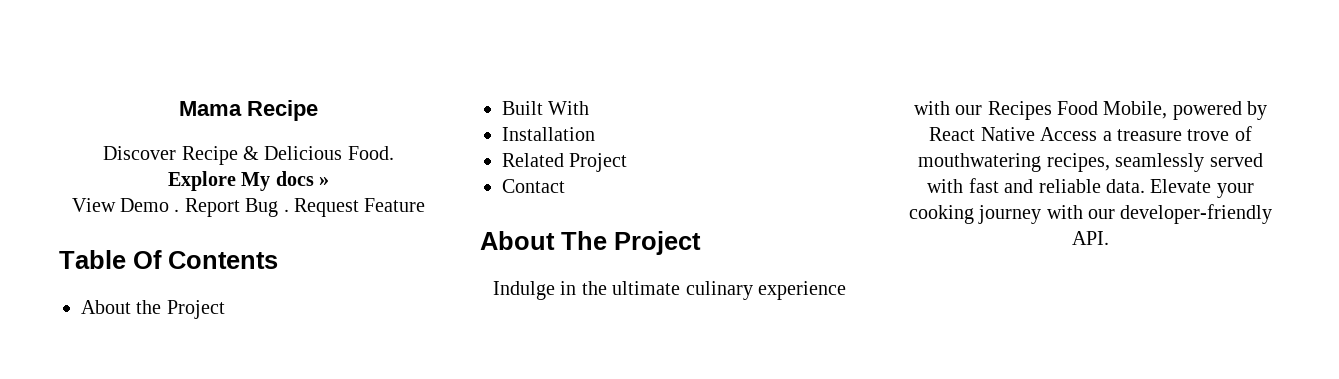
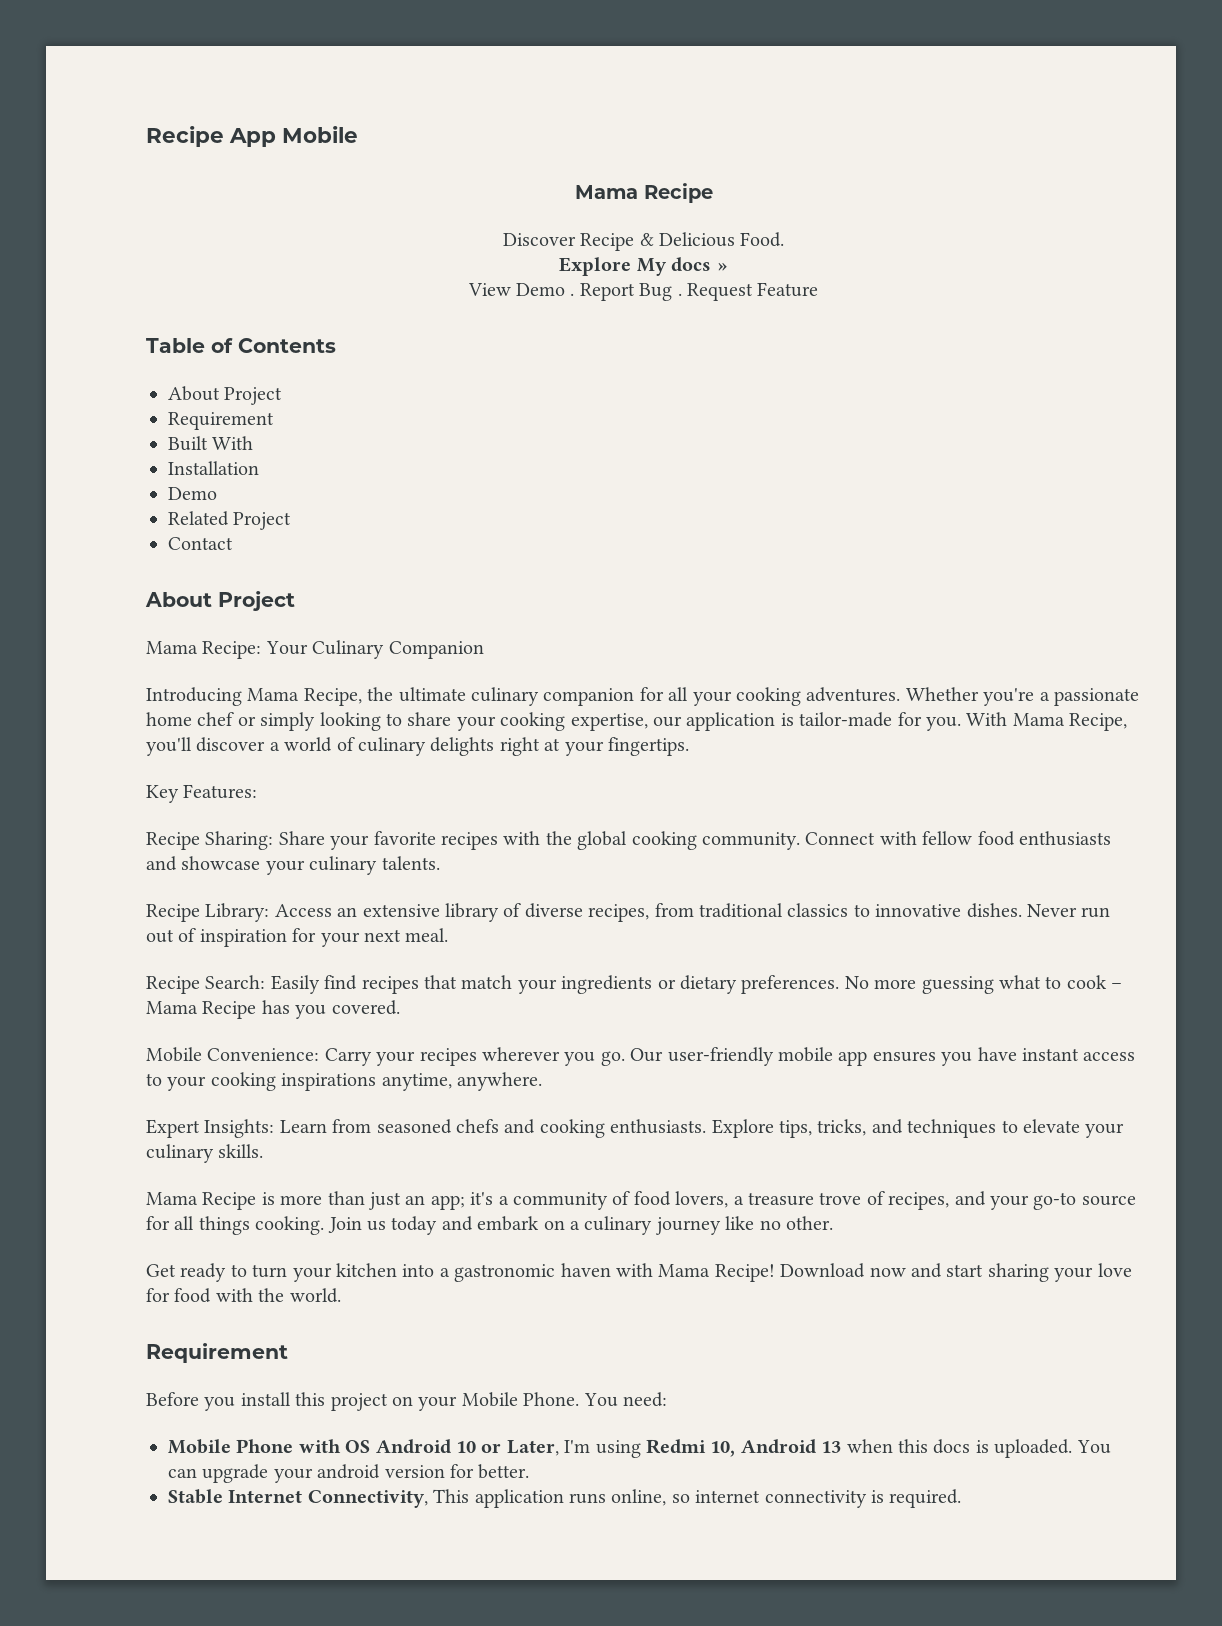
+ Recipe App Mobile
- Table Of Contents
- About the Project
+ Table of Contents
+ About Project
+ Requirement
  Installation
+ Demo
  Contact
- About The Project
- Indulge in the ultimate culinary experience with our Recipes Food Mobile, powered by React Native Access a treasure trove of mouthwatering recipes, seamlessly served with fast and reliable data. Elevate your cooking journey with our developer-friendly API.
+ About Project
+ Mama Recipe: Your Culinary Companion
+ Introducing Mama Recipe, the ultimate culinary companion for all your cooking adventures. Whether you're a passionate home chef or simply looking to share your cooking expertise, our application is tailor-made for you. With Mama Recipe, you'll discover a world of culinary delights right at your fingertips.
+ Key Features:
+ Recipe Sharing: Share your favorite recipes with the global cooking community. Connect with fellow food enthusiasts and showcase your culinary talents.
+ Recipe Library: Access an extensive library of diverse recipes, from traditional classics to innovative dishes. Never run out of inspiration for your next meal.
+ Recipe Search: Easily find recipes that match your ingredients or dietary preferences. No more guessing what to cook – Mama Recipe has you covered.
+ Mobile Convenience: Carry your recipes wherever you go. Our user-friendly mobile app ensures you have instant access to your cooking inspirations anytime, anywhere.
+ Expert Insights: Learn from seasoned chefs and cooking enthusiasts. Explore tips, tricks, and techniques to elevate your culinary skills.
+ Mama Recipe is more than just an app; it's a community of food lovers, a treasure trove of recipes, and your go-to source for all things cooking. Join us today and embark on a culinary journey like no other.
+ Get ready to turn your kitchen into a gastronomic haven with Mama Recipe! Download now and start sharing your love for food with the world.
+ Requirement
+ Before you install this project on your Mobile Phone. You need:
+ Mobile Phone with OS Android 10 or Later, I'm using Redmi 10, Android 13 when this docs is uploaded. You can upgrade your android version for better.
+ Stable Internet Connectivity, This application runs online, so internet connectivity is required.

